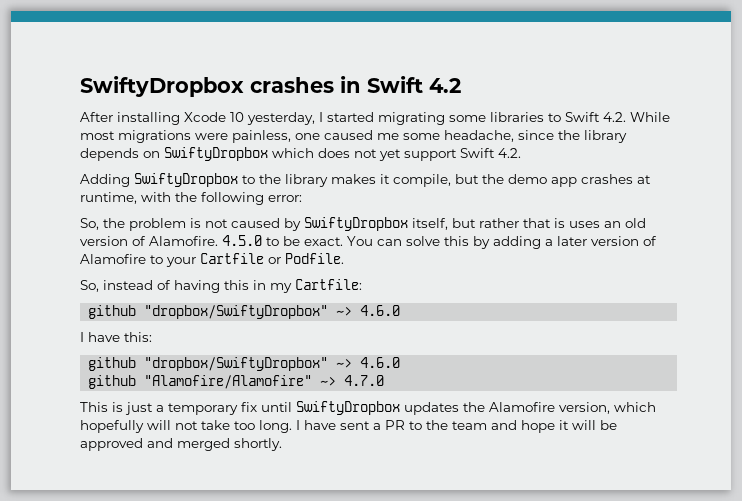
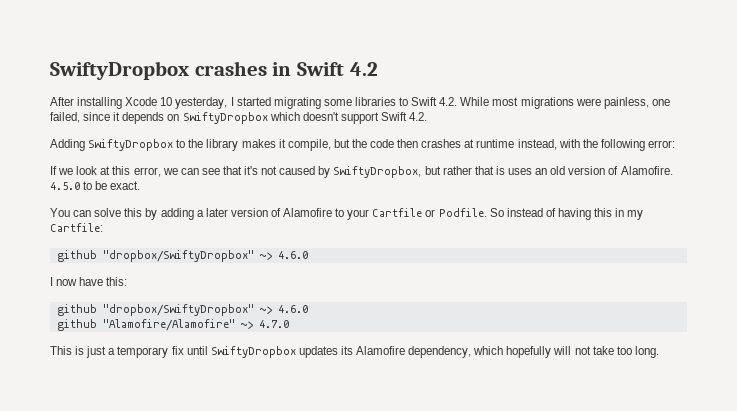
- After installing Xcode 10 yesterday, I started migrating some libraries to Swift 4.2. While most migrations were painless, one caused me some headache, since the library depends on SwiftyDropbox which does not yet support Swift 4.2.
+ After installing Xcode 10 yesterday, I started migrating some libraries to Swift 4.2. While most migrations were painless, one failed, since it depends on SwiftyDropbox which doesn't support Swift 4.2.
- Adding SwiftyDropbox to the library makes it compile, but the demo app crashes at runtime, with the following error:
- So, the problem is not caused by SwiftyDropbox itself, but rather that is uses an old version of Alamofire.
+ Adding SwiftyDropbox to the library makes it compile, but the code then crashes at runtime instead, with the following error:
+ If we look at this error, we can see that it's not caused by SwiftyDropbox, but rather that is uses an old version of Alamofire.
- 4.5.0 to be exact. You can solve this by adding a later version of Alamofire to your Cartfile or Podfile.
- So, instead of having this in my Cartfile:
+ 4.5.0 to be exact.
+ You can solve this by adding a later version of Alamofire to your Cartfile or Podfile. So instead of having this in my Cartfile:
- I have this:
+ I now have this:
- This is just a temporary fix until SwiftyDropbox updates the Alamofire version, which hopefully will not take too long. I have sent a PR to the team and hope it will be approved and merged shortly.
+ This is just a temporary fix until SwiftyDropbox updates its Alamofire dependency, which hopefully will not take too long.

